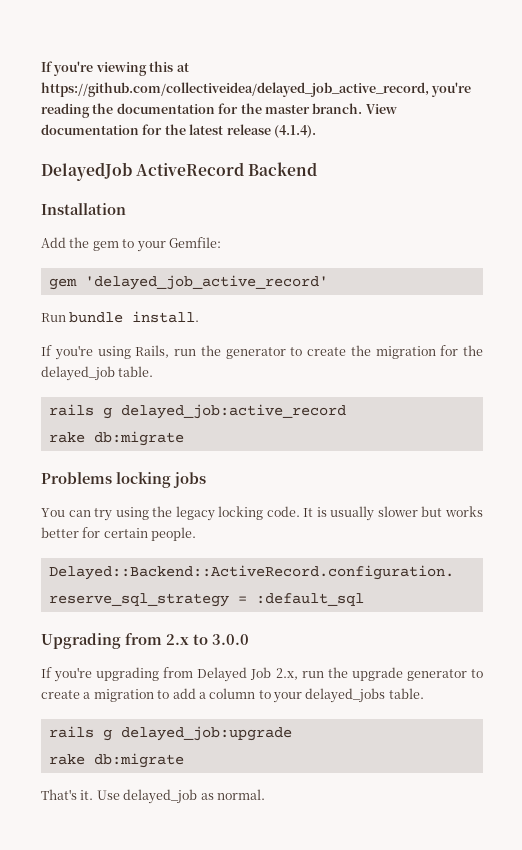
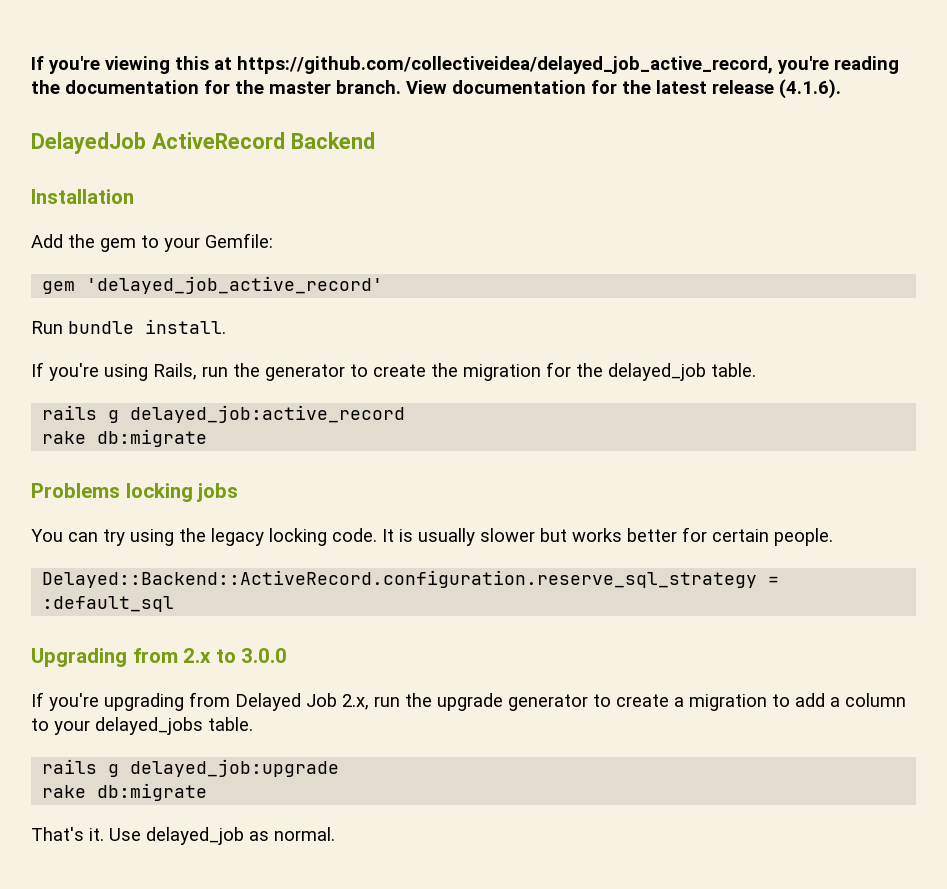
- View documentation for the latest release (4.1.4).
+ View documentation for the latest release (4.1.6).

